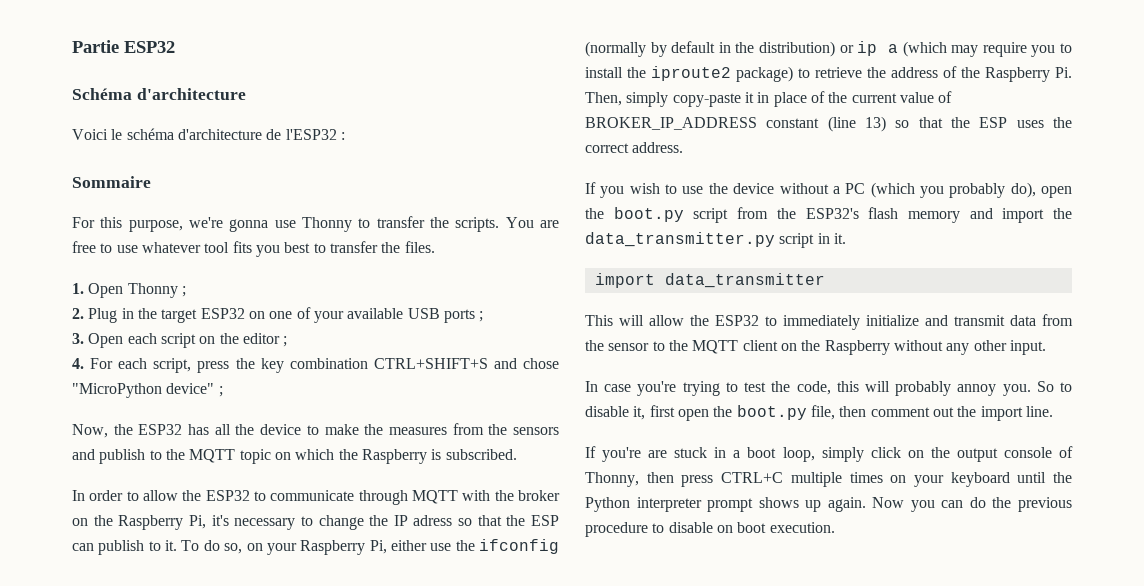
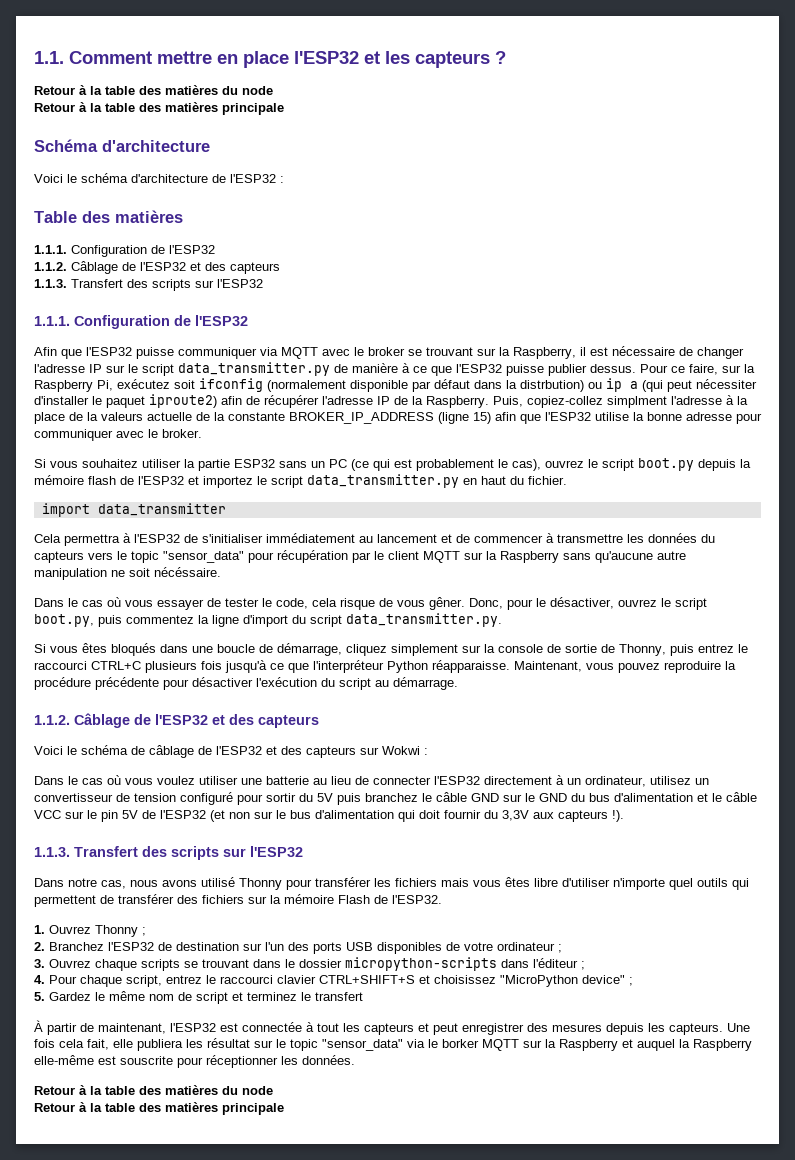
- Partie ESP32
+ 1.1. Comment mettre en place l'ESP32 et les capteurs ?
+ Retour à la table des matières du node
+ Retour à la table des matières principale
- Sommaire
- For this purpose, we're gonna use Thonny to transfer the scripts. You are free to use whatever tool fits you best to transfer the files.
+ Table des matières
+ 1.1.1. Configuration de l'ESP32
+ 1.1.2. Câblage de l'ESP32 et des capteurs
+ 1.1.3. Transfert des scripts sur l'ESP32
+ 1.1.1. Configuration de l'ESP32
+ Afin que l'ESP32 puisse communiquer via MQTT avec le broker se trouvant sur la Raspberry, il est nécessaire de changer l'adresse IP sur le script data_transmitter.py de manière à ce que l'ESP32 puisse publier dessus. Pour ce faire, sur la Raspberry Pi, exécutez soit ifconfig (normalement disponible par défaut dans la distrbution) ou ip a (qui peut nécessiter d'installer le paquet iproute2) afin de récupérer l'adresse IP de la Raspberry. Puis, copiez-collez simplment l'adresse à la place de la valeurs actuelle de la constante BROKER_IP_ADDRESS (ligne 15) afin que l'ESP32 utilise la bonne adresse pour communiquer avec le broker.
+ Si vous souhaitez utiliser la partie ESP32 sans un PC (ce qui est probablement le cas), ouvrez le script boot.py depuis la mémoire flash de l'ESP32 et importez le script data_transmitter.py en haut du fichier.
+ import data_transmitter
+ Cela permettra à l'ESP32 de s'initialiser immédiatement au lancement et de commencer à transmettre les données du capteurs vers le topic "sensor_data" pour récupération par le client MQTT sur la Raspberry sans qu'aucune autre manipulation ne soit nécéssaire.
+ Dans le cas où vous essayer de tester le code, cela risque de vous gêner. Donc, pour le désactiver, ouvrez le script boot.py, puis commentez la ligne d'import du script data_transmitter.py.
+ Si vous êtes bloqués dans une boucle de démarrage, cliquez simplement sur la console de sortie de Thonny, puis entrez le raccourci CTRL+C plusieurs fois jusqu'à ce que l'interpréteur Python réapparaisse. Maintenant, vous pouvez reproduire la procédure précédente pour désactiver l'exécution du script au démarrage.
+ 1.1.2. Câblage de l'ESP32 et des capteurs
+ Voici le schéma de câblage de l'ESP32 et des capteurs sur Wokwi :
+ Dans le cas où vous voulez utiliser une batterie au lieu de connecter l'ESP32 directement à un ordinateur, utilisez un convertisseur de tension configuré pour sortir du 5V puis branchez le câble GND sur le GND du bus d'alimentation et le câble VCC sur le pin 5V de l'ESP32 (et non sur le bus d'alimentation qui doit fournir du 3,3V aux capteurs !).
+ 1.1.3. Transfert des scripts sur l'ESP32
+ Dans notre cas, nous avons utilisé Thonny pour transférer les fichiers mais vous êtes libre d'utiliser n'importe quel outils qui permettent de transférer des fichiers sur la mémoire Flash de l'ESP32.
- 1. Open Thonny ;
+ 1. Ouvrez Thonny ;
- 2. Plug in the target ESP32 on one of your available USB ports ;
- 3. Open each script on the editor ;
- 4. For each script, press the key combination CTRL+SHIFT+S and chose "MicroPython device" ;
- Now, the ESP32 has all the device to make the measures from the sensors and publish to the MQTT topic on which the Raspberry is subscribed.
- In order to allow the ESP32 to communicate through MQTT with the broker on the Raspberry Pi, it's necessary to change the IP adress so that the ESP can publish to it. To do so, on your Raspberry Pi, either use the ifconfig (normally by default in the distribution) or ip a (which may require you to install the iproute2 package) to retrieve the address of the Raspberry Pi. Then, simply copy-paste it in place of the current value of BROKER_IP_ADDRESS constant (line 13) so that the ESP uses the correct address.
- If you wish to use the device without a PC (which you probably do), open the boot.py script from the ESP32's flash memory and import the data_transmitter.py script in it.
- import data_transmitter
- This will allow the ESP32 to immediately initialize and transmit data from the sensor to the MQTT client on the Raspberry without any other input.
- In case you're trying to test the code, this will probably annoy you. So to disable it, first open the boot.py file, then comment out the import line.
- If you're are stuck in a boot loop, simply click on the output console of Thonny, then press CTRL+C multiple times on your keyboard until the Python interpreter prompt shows up again. Now you can do the previous procedure to disable on boot execution.
+ 2. Branchez l'ESP32 de destination sur l'un des ports USB disponibles de votre ordinateur ;
+ 3. Ouvrez chaque scripts se trouvant dans le dossier micropython-scripts dans l'éditeur ;
+ 4. Pour chaque script, entrez le raccourci clavier CTRL+SHIFT+S et choisissez "MicroPython device" ;
+ 5. Gardez le même nom de script et terminez le transfert
+ À partir de maintenant, l'ESP32 est connectée à tout les capteurs et peut enregistrer des mesures depuis les capteurs. Une fois cela fait, elle publiera les résultat sur le topic "sensor_data" via le borker MQTT sur la Raspberry et auquel la Raspberry elle-même est souscrite pour réceptionner les données.
+ Retour à la table des matières du node
+ Retour à la table des matières principale

